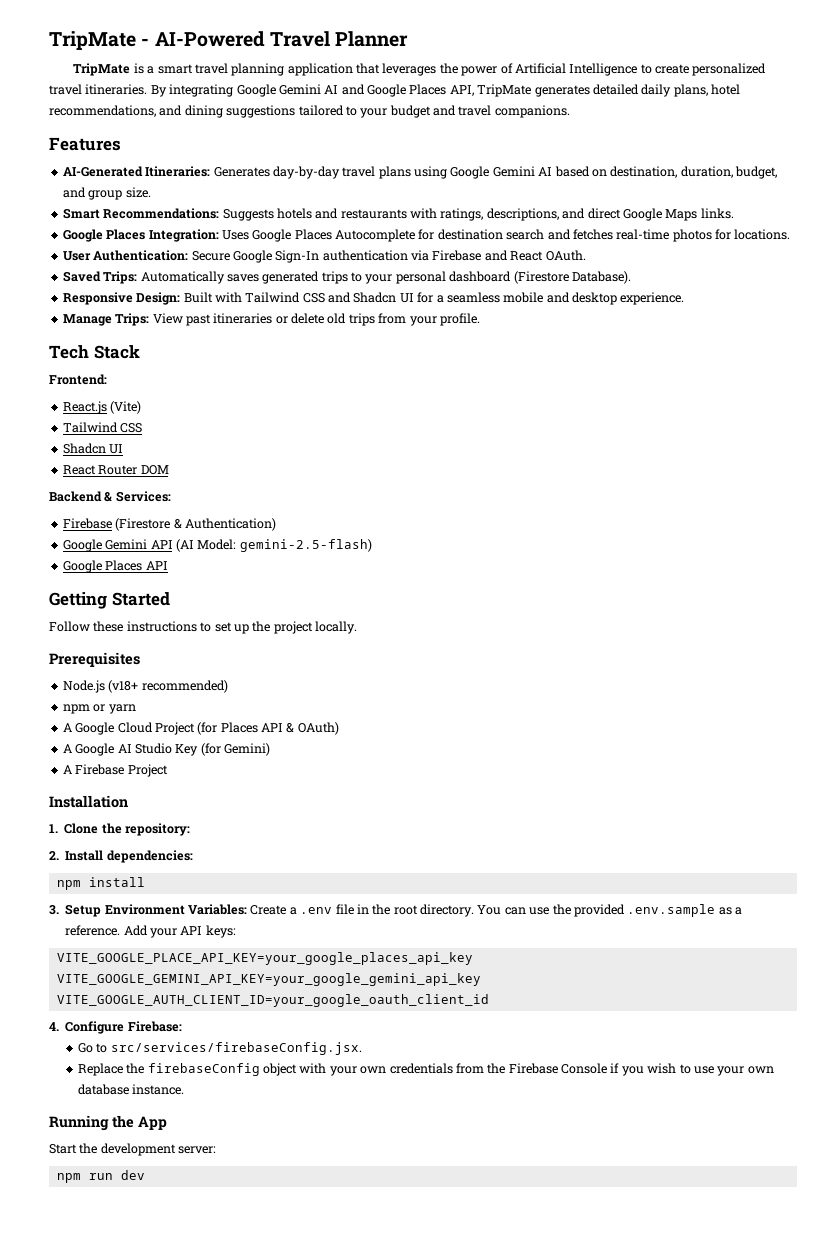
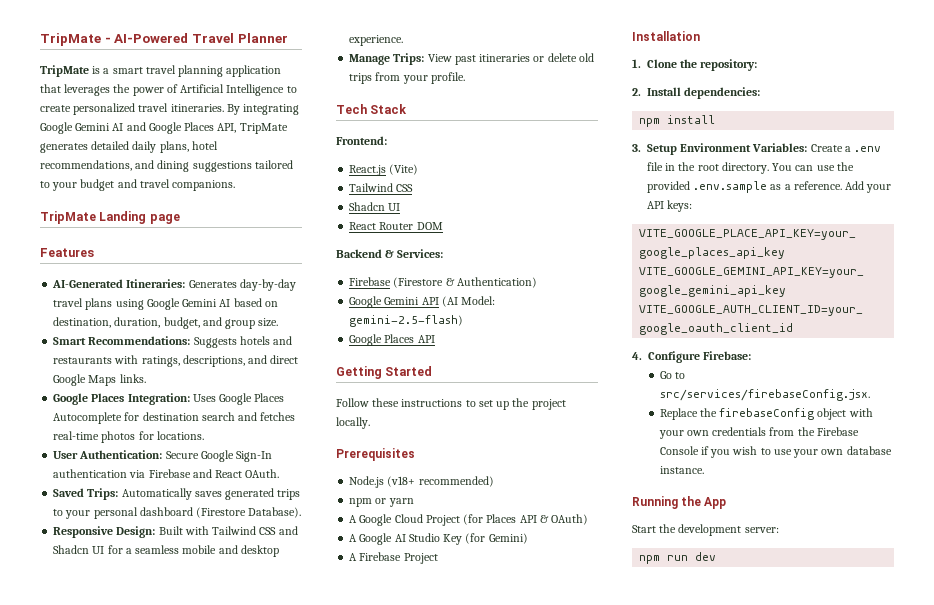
+ TripMate Landing page

